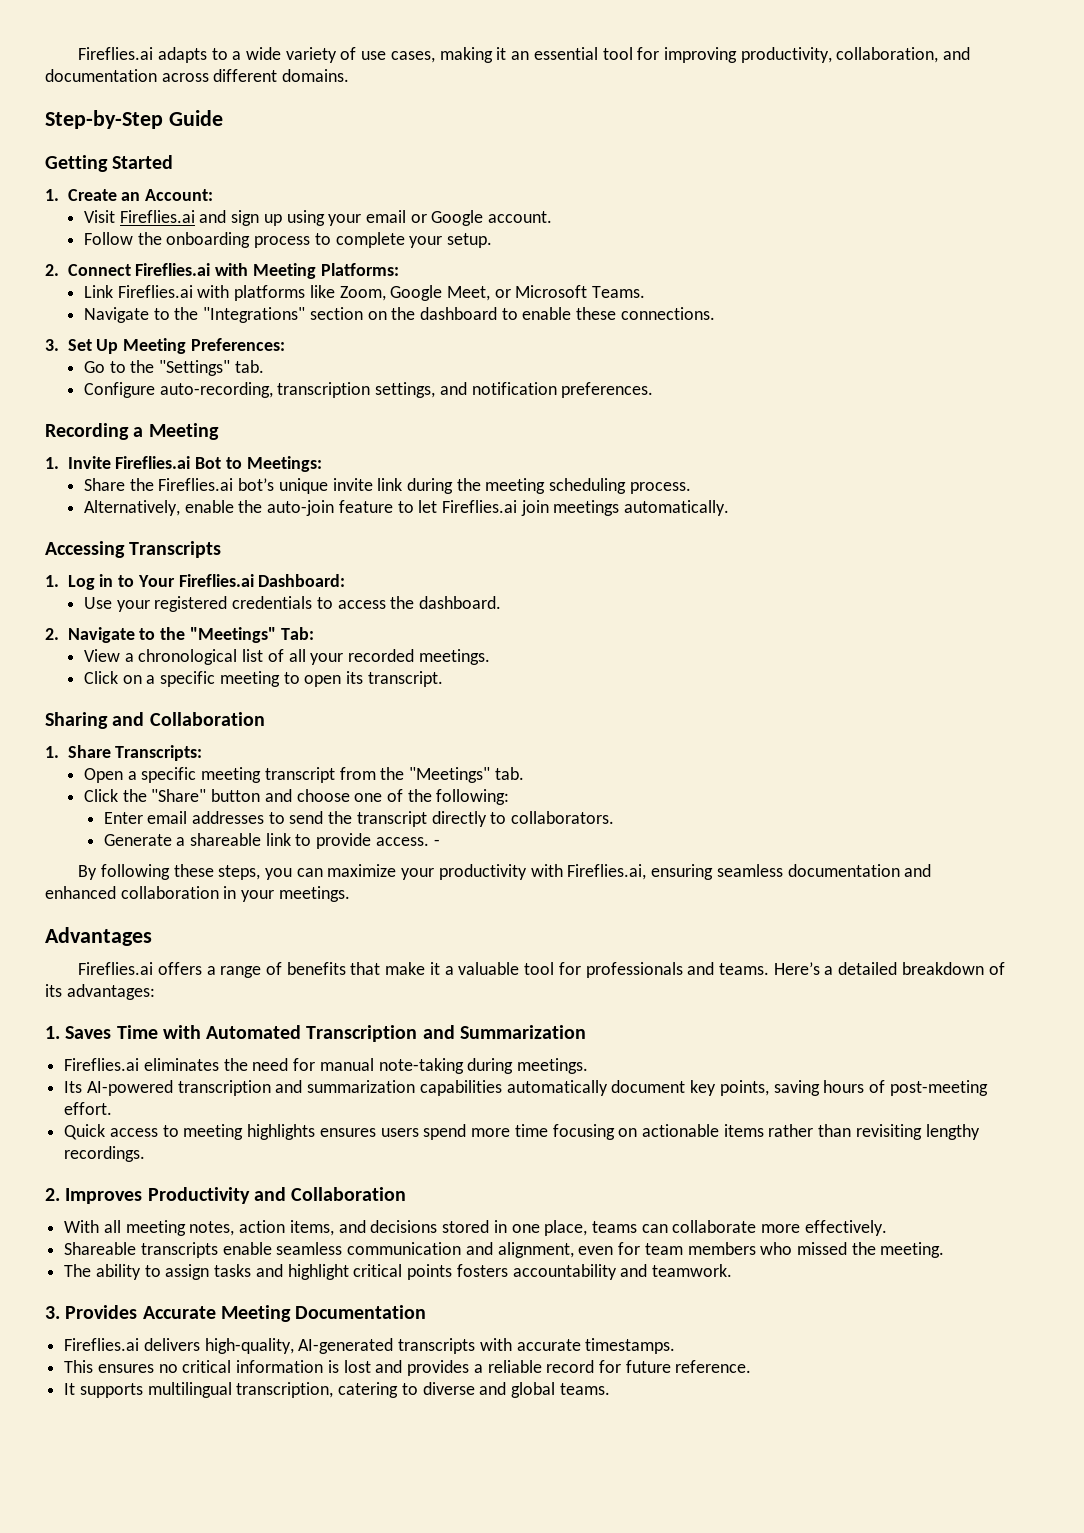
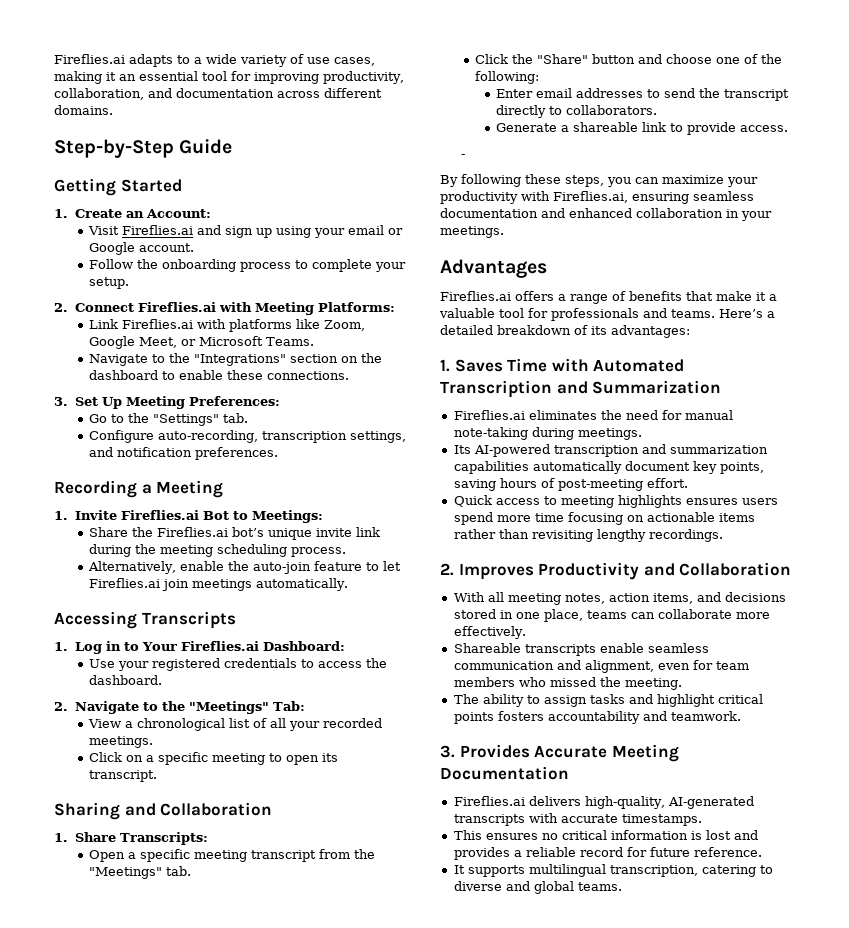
- Generate a shareable link to provide access. -
+ Generate a shareable link to provide access.
+ -

